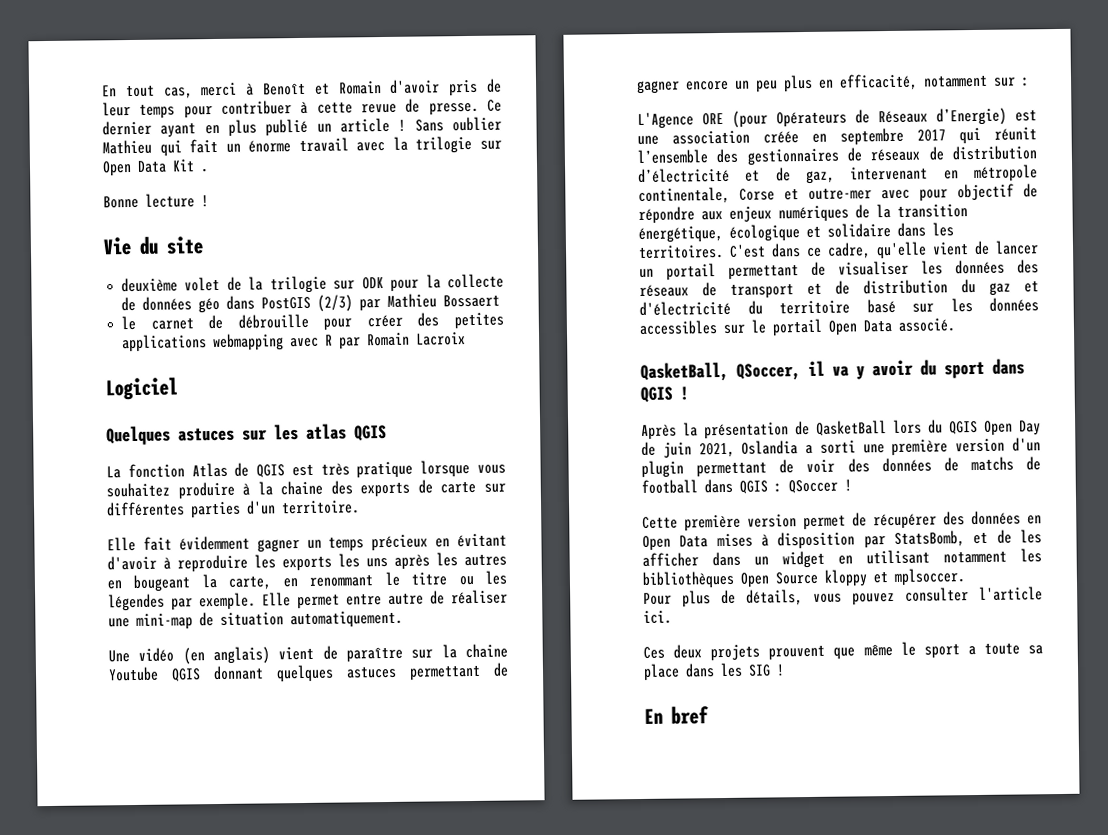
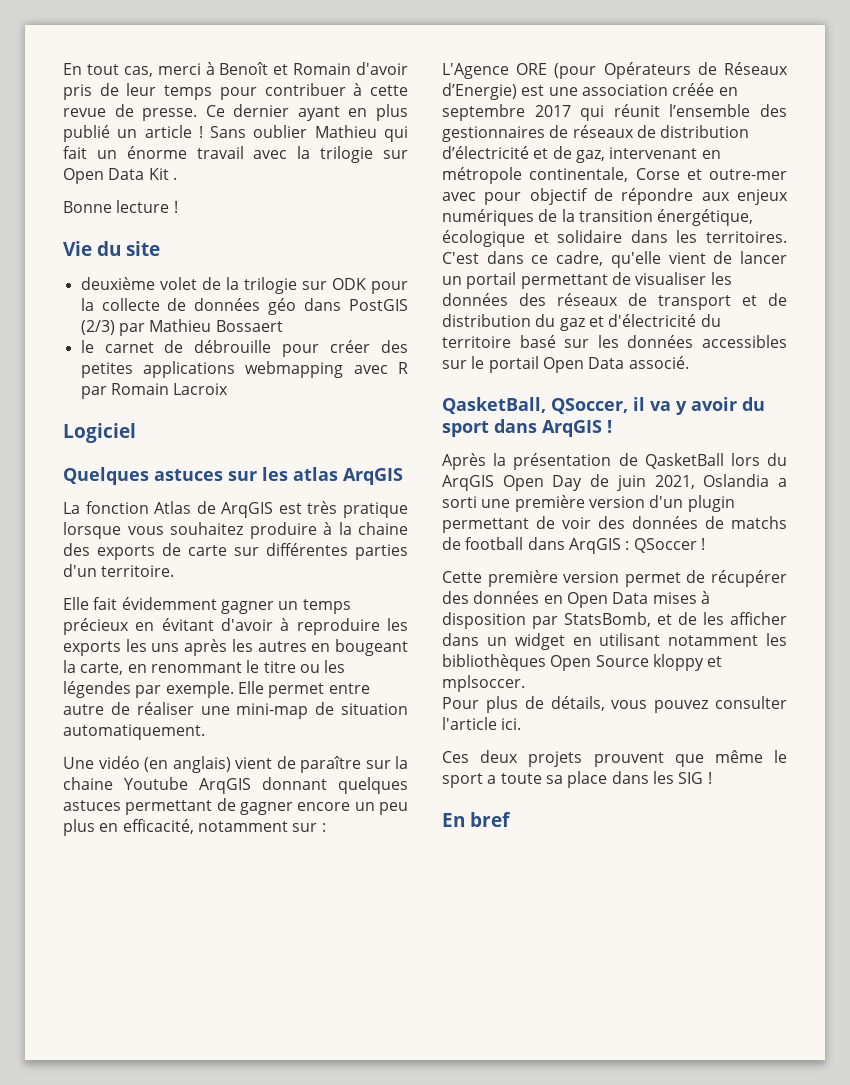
- Quelques astuces sur les atlas QGIS
+ Quelques astuces sur les atlas ArqGIS
- La fonction Atlas de QGIS est très pratique lorsque vous souhaitez produire à la chaine des exports de carte sur différentes parties d'un territoire.
+ La fonction Atlas de ArqGIS est très pratique lorsque vous souhaitez produire à la chaine des exports de carte sur différentes parties d'un territoire.
- Une vidéo (en anglais) vient de paraître sur la chaine Youtube QGIS donnant quelques astuces permettant de gagner encore un peu plus en efficacité, notamment sur :
+ Une vidéo (en anglais) vient de paraître sur la chaine Youtube ArqGIS donnant quelques astuces permettant de gagner encore un peu plus en efficacité, notamment sur :
- QasketBall, QSoccer, il va y avoir du sport dans QGIS !
+ QasketBall, QSoccer, il va y avoir du sport dans ArqGIS !
- Après la présentation de QasketBall lors du QGIS Open Day de juin 2021, Oslandia a sorti une première version d'un plugin permettant de voir des données de matchs de football dans QGIS : QSoccer !
+ Après la présentation de QasketBall lors du ArqGIS Open Day de juin 2021, Oslandia a sorti une première version d'un plugin permettant de voir des données de matchs de football dans ArqGIS : QSoccer !

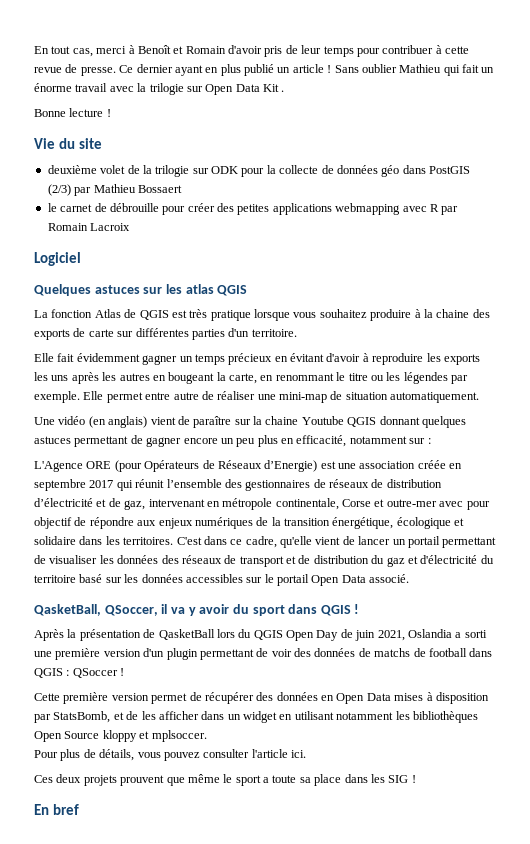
- Quelques astuces sur les atlas ArqGIS
+ Quelques astuces sur les atlas QGIS
- La fonction Atlas de ArqGIS est très pratique lorsque vous souhaitez produire à la chaine des exports de carte sur différentes parties d'un territoire.
+ La fonction Atlas de QGIS est très pratique lorsque vous souhaitez produire à la chaine des exports de carte sur différentes parties d'un territoire.
- Une vidéo (en anglais) vient de paraître sur la chaine Youtube ArqGIS donnant quelques astuces permettant de gagner encore un peu plus en efficacité, notamment sur :
+ Une vidéo (en anglais) vient de paraître sur la chaine Youtube QGIS donnant quelques astuces permettant de gagner encore un peu plus en efficacité, notamment sur :
- QasketBall, QSoccer, il va y avoir du sport dans ArqGIS !
+ QasketBall, QSoccer, il va y avoir du sport dans QGIS !
- Après la présentation de QasketBall lors du ArqGIS Open Day de juin 2021, Oslandia a sorti une première version d'un plugin permettant de voir des données de matchs de football dans ArqGIS : QSoccer !
+ Après la présentation de QasketBall lors du QGIS Open Day de juin 2021, Oslandia a sorti une première version d'un plugin permettant de voir des données de matchs de football dans QGIS : QSoccer !

